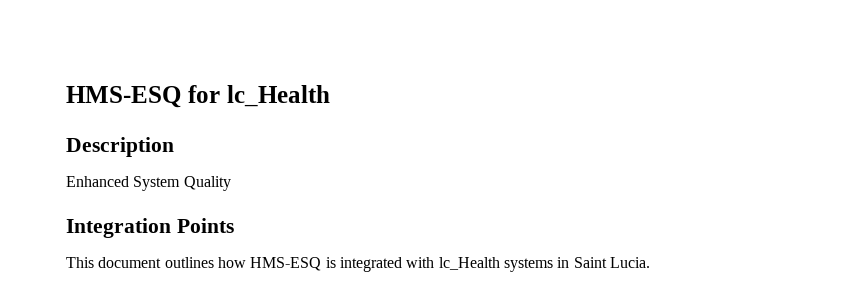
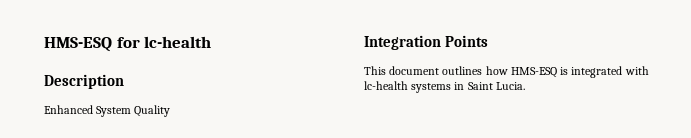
- HMS-ESQ for lc_Health
+ HMS-ESQ for lc-health
- This document outlines how HMS-ESQ is integrated with lc_Health systems in Saint Lucia.
+ This document outlines how HMS-ESQ is integrated with lc-health systems in Saint Lucia.

